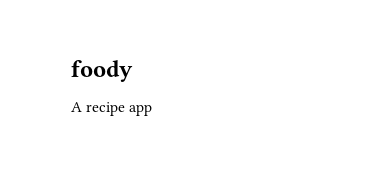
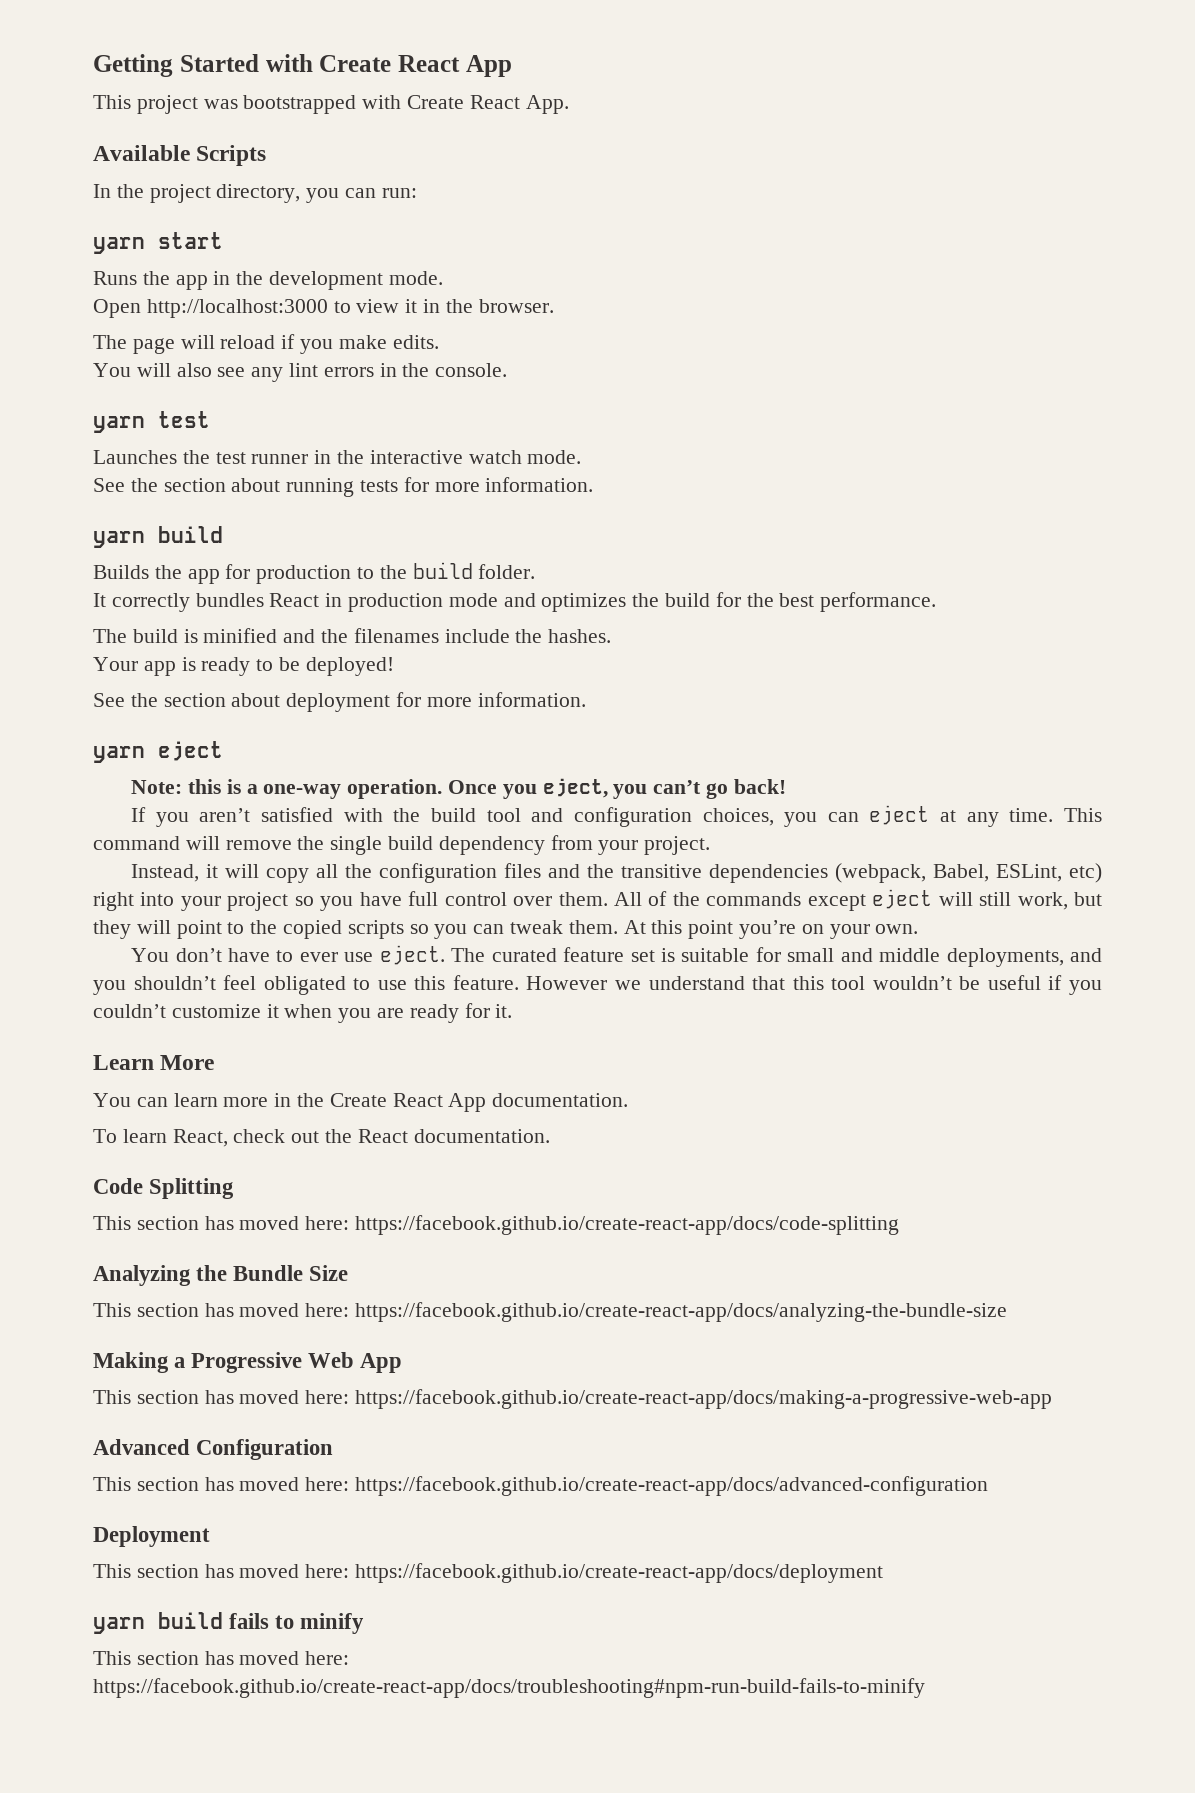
- foody
- A recipe app
+ Getting Started with Create React App
+ This project was bootstrapped with Create React App.
+ Available Scripts
+ In the project directory, you can run:
+ yarn start
+ Runs the app in the development mode.
+ Open http://localhost:3000 to view it in the browser.
+ The page will reload if you make edits.
+ You will also see any lint errors in the console.
+ yarn test
+ Launches the test runner in the interactive watch mode.
+ See the section about running tests for more information.
+ yarn build
+ Builds the app for production to the build folder.
+ It correctly bundles React in production mode and optimizes the build for the best performance.
+ The build is minified and the filenames include the hashes.
+ Your app is ready to be deployed!
+ See the section about deployment for more information.
+ yarn eject
+ Note: this is a one-way operation. Once you eject, you can’t go back!
+ If you aren’t satisfied with the build tool and configuration choices, you can eject at any time. This command will remove the single build dependency from your project.
+ Instead, it will copy all the configuration files and the transitive dependencies (webpack, Babel, ESLint, etc) right into your project so you have full control over them. All of the commands except eject will still work, but they will point to the copied scripts so you can tweak them. At this point you’re on your own.
+ You don’t have to ever use eject. The curated feature set is suitable for small and middle deployments, and you shouldn’t feel obligated to use this feature. However we understand that this tool wouldn’t be useful if you couldn’t customize it when you are ready for it.
+ Learn More
+ You can learn more in the Create React App documentation.
+ To learn React, check out the React documentation.
+ Code Splitting
+ This section has moved here: https://facebook.github.io/create-react-app/docs/code-splitting
+ Analyzing the Bundle Size
+ This section has moved here: https://facebook.github.io/create-react-app/docs/analyzing-the-bundle-size
+ Making a Progressive Web App
+ This section has moved here: https://facebook.github.io/create-react-app/docs/making-a-progressive-web-app
+ Advanced Configuration
+ This section has moved here: https://facebook.github.io/create-react-app/docs/advanced-configuration
+ Deployment
+ This section has moved here: https://facebook.github.io/create-react-app/docs/deployment
+ yarn build fails to minify
+ This section has moved here: https://facebook.github.io/create-react-app/docs/troubleshooting#npm-run-build-fails-to-minify

